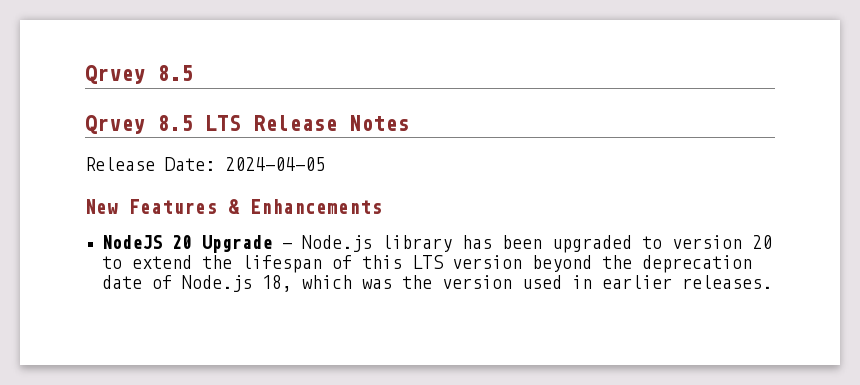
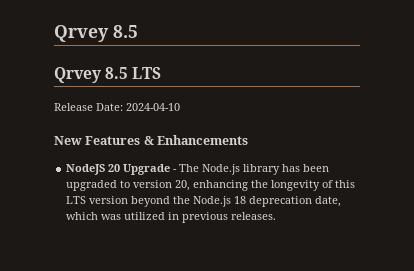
- Qrvey 8.5 LTS Release Notes
+ Qrvey 8.5 LTS
- Release Date: 2024-04-05
+ Release Date: 2024-04-10
- NodeJS 20 Upgrade - Node.js library has been upgraded to version 20 to extend the lifespan of this LTS version beyond the deprecation date of Node.js 18, which was the version used in earlier releases.
+ NodeJS 20 Upgrade - The Node.js library has been upgraded to version 20, enhancing the longevity of this LTS version beyond the Node.js 18 deprecation date, which was utilized in previous releases.

